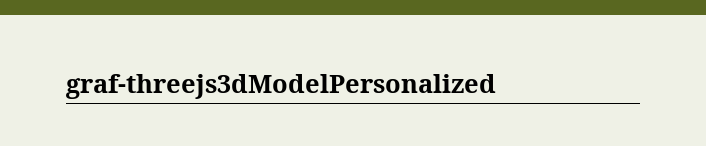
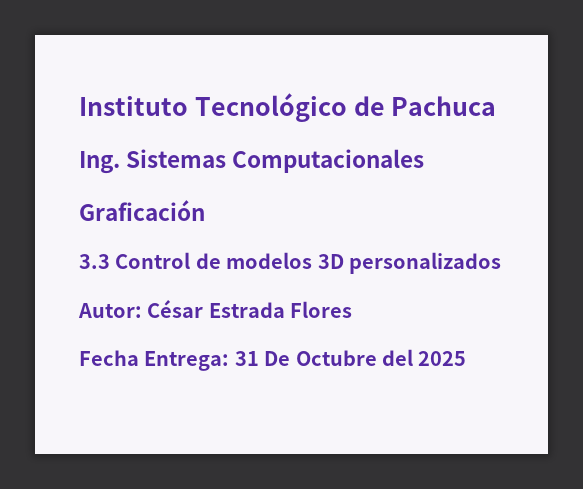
- graf-threejs3dModelPersonalized
+ Instituto Tecnológico de Pachuca
+ Ing. Sistemas Computacionales
+ Graficación
+ 3.3 Control de modelos 3D personalizados
+ Autor: César Estrada Flores
+ Fecha Entrega: 31 De Octubre del 2025

